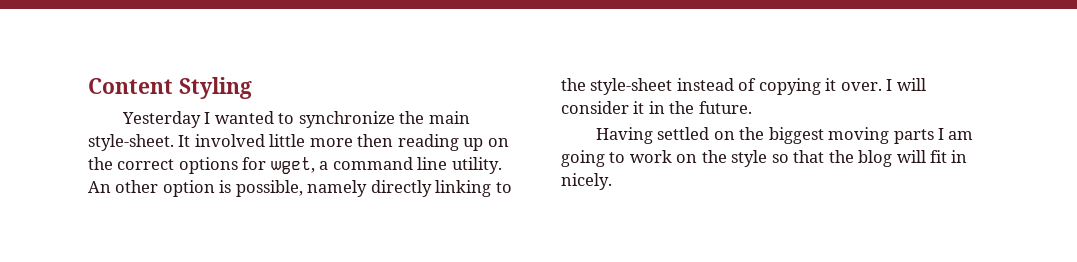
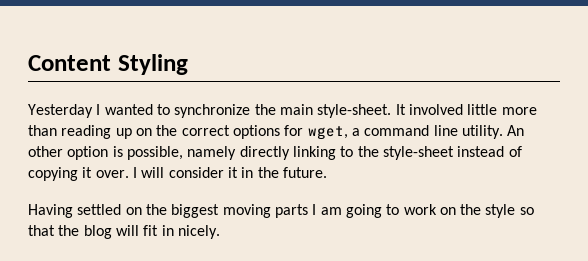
- It involved little more then reading up on the correct options for wget, a command line utility.
+ It involved little more than reading up on the correct options for wget, a command line utility.

